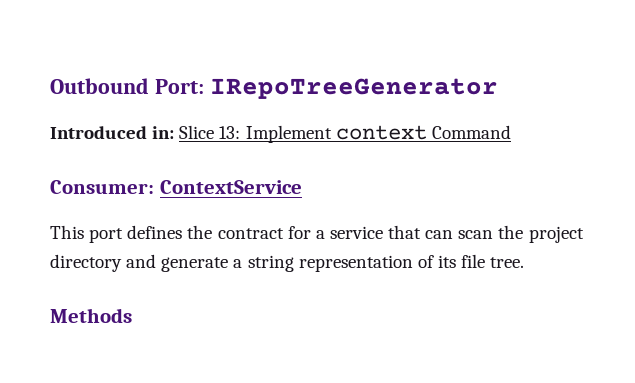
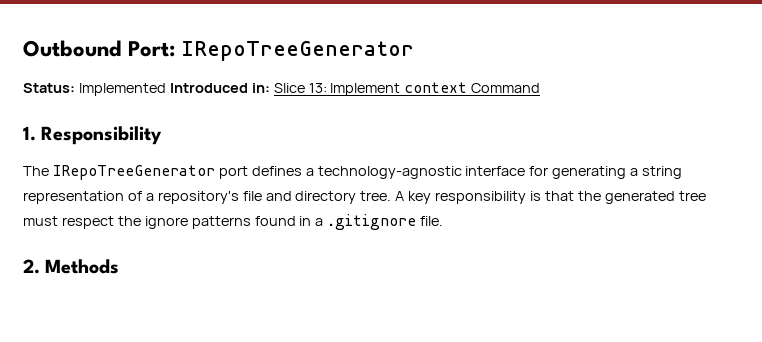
- Introduced in: Slice 13: Implement context Command
+ Status: Implemented Introduced in: Slice 13: Implement context Command
- Consumer: ContextService
- This port defines the contract for a service that can scan the project directory and generate a string representation of its file tree.
- Methods
+ 1. Responsibility
+ The IRepoTreeGenerator port defines a technology-agnostic interface for generating a string representation of a repository's file and directory tree. A key responsibility is that the generated tree must respect the ignore patterns found in a .gitignore file.
+ 2. Methods

